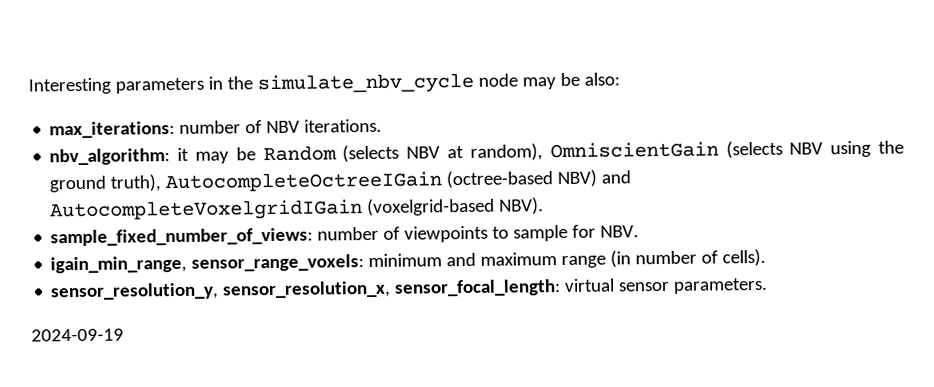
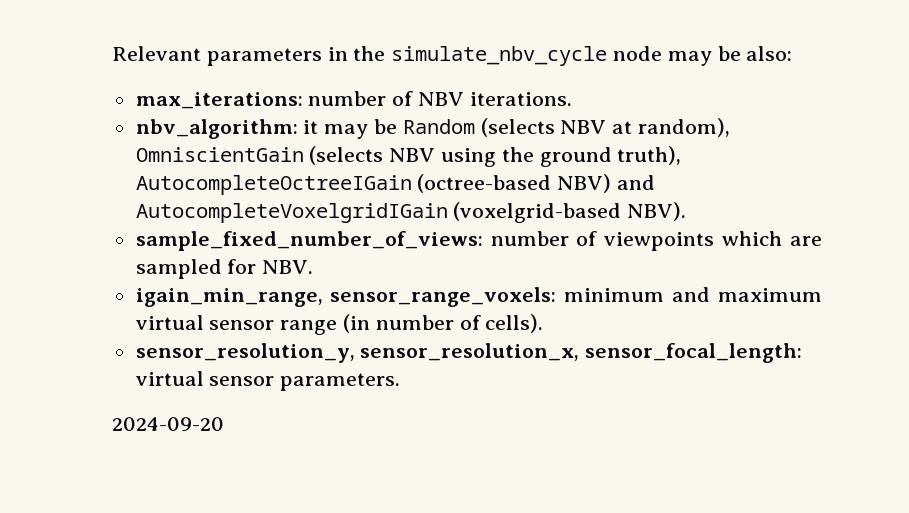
- Interesting parameters in the simulate_nbv_cycle node may be also:
+ Relevant parameters in the simulate_nbv_cycle node may be also:
- sample_fixed_number_of_views: number of viewpoints to sample for NBV.
+ sample_fixed_number_of_views: number of viewpoints which are sampled for NBV.
- igain_min_range, sensor_range_voxels: minimum and maximum range (in number of cells).
+ igain_min_range, sensor_range_voxels: minimum and maximum virtual sensor range (in number of cells).
- 2024-09-19
+ 2024-09-20

